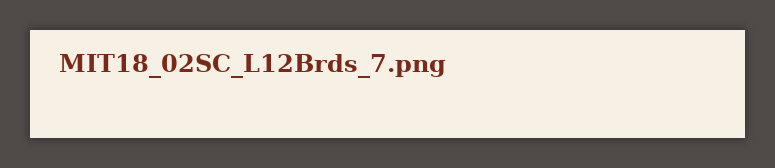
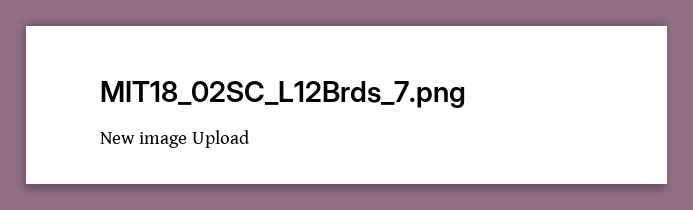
+ New image Upload

